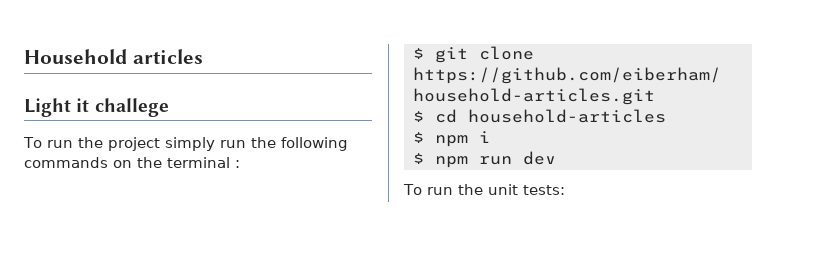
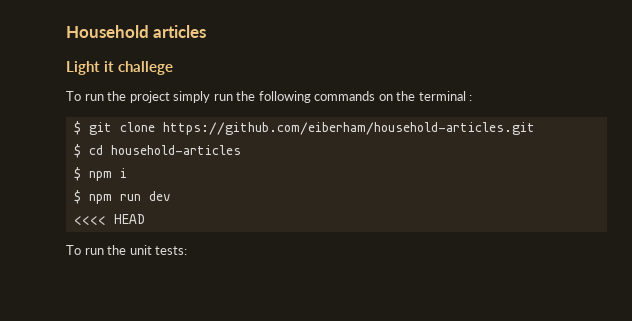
+ <<<< HEAD

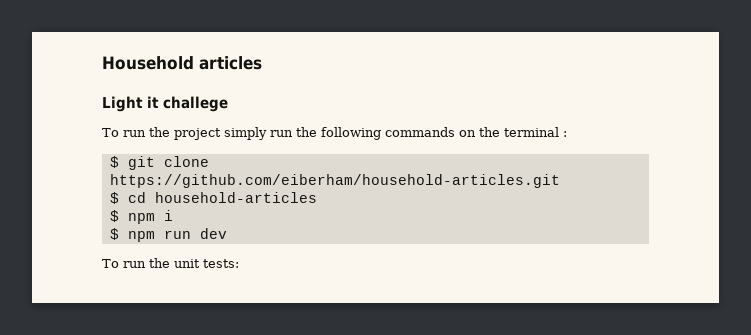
- <<<< HEAD

